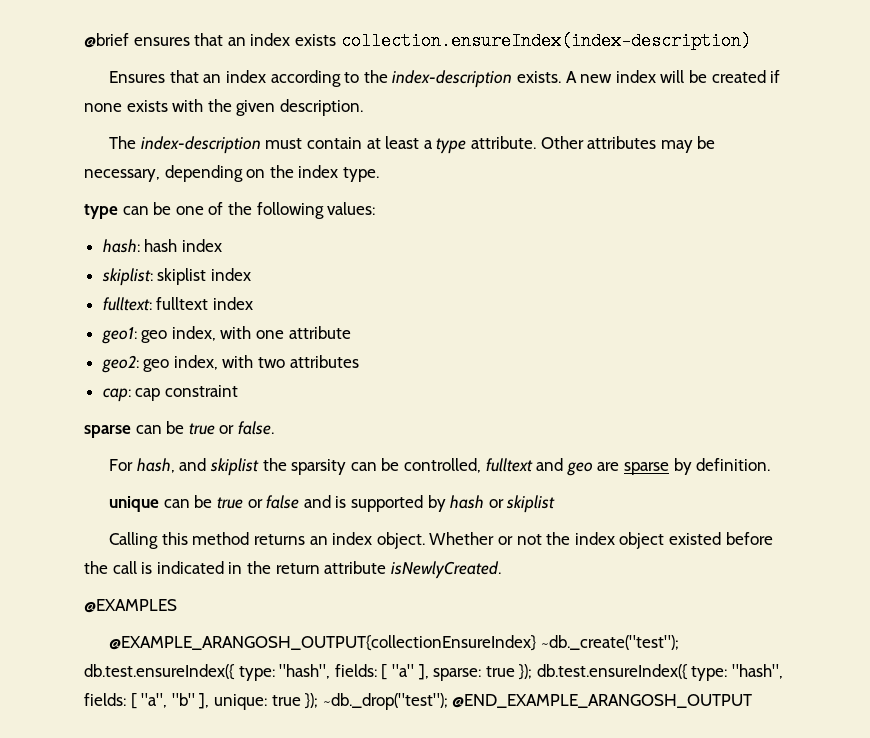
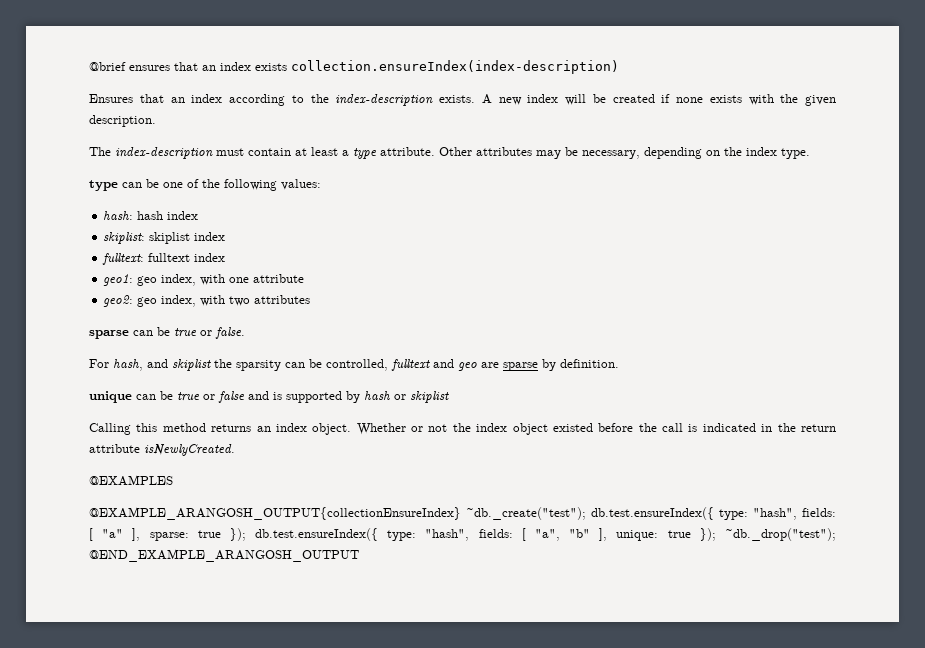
- cap: cap constraint

